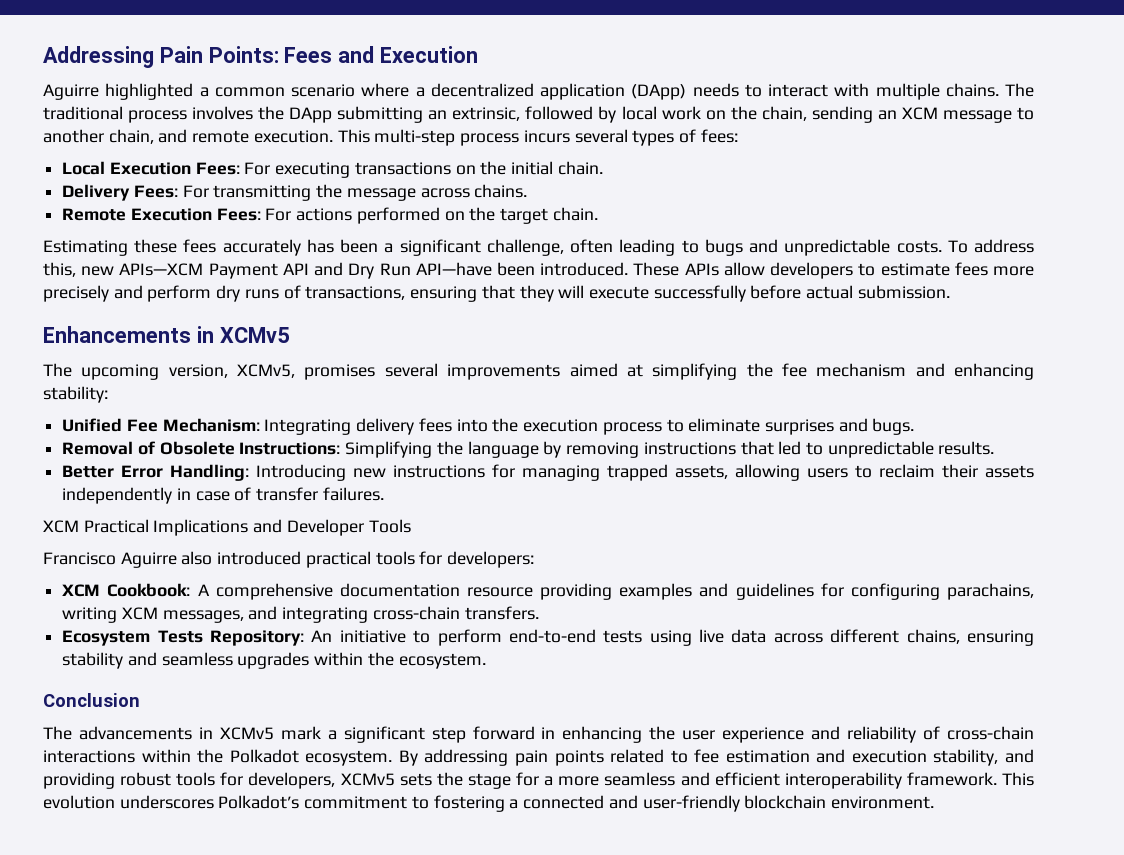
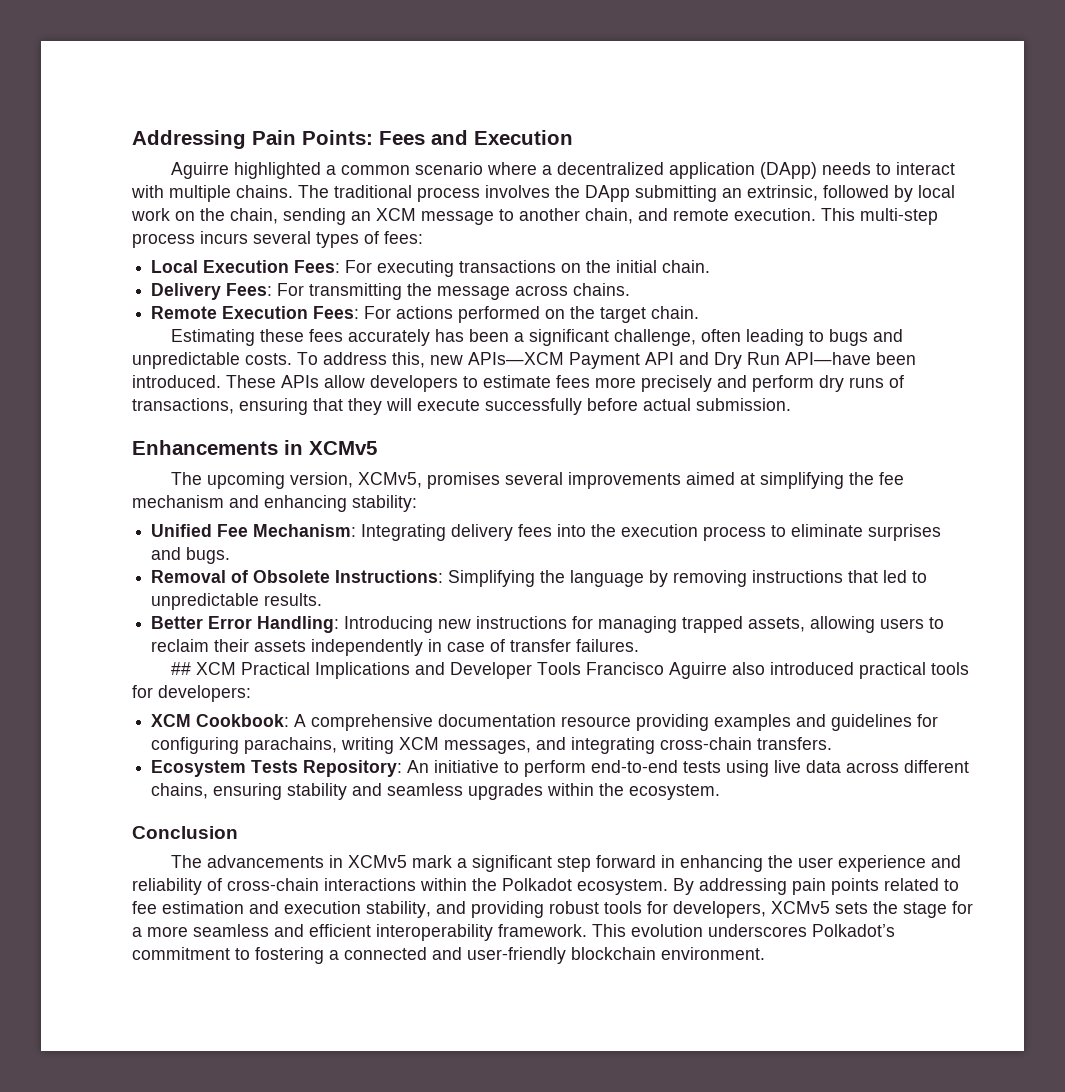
- XCM Practical Implications and Developer Tools
- Francisco Aguirre also introduced practical tools for developers:
+ ## XCM Practical Implications and Developer Tools Francisco Aguirre also introduced practical tools for developers:

